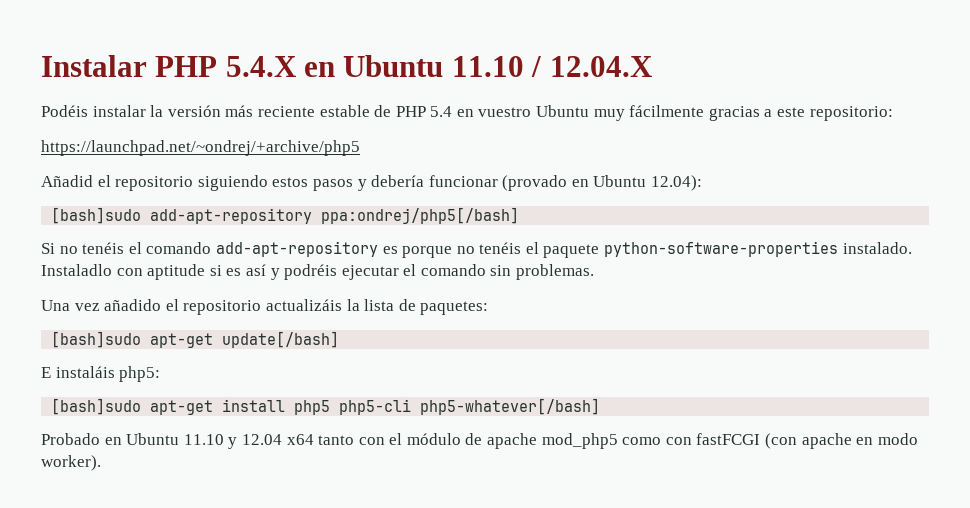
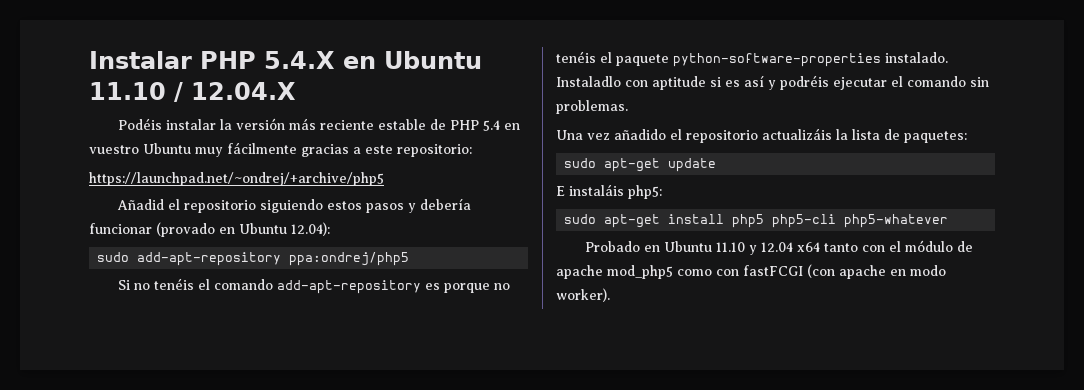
- [bash]sudo add-apt-repository ppa:ondrej/php5[/bash]
+ sudo add-apt-repository ppa:ondrej/php5
- [bash]sudo apt-get update[/bash]
+ sudo apt-get update
- [bash]sudo apt-get install php5 php5-cli php5-whatever[/bash]
+ sudo apt-get install php5 php5-cli php5-whatever

